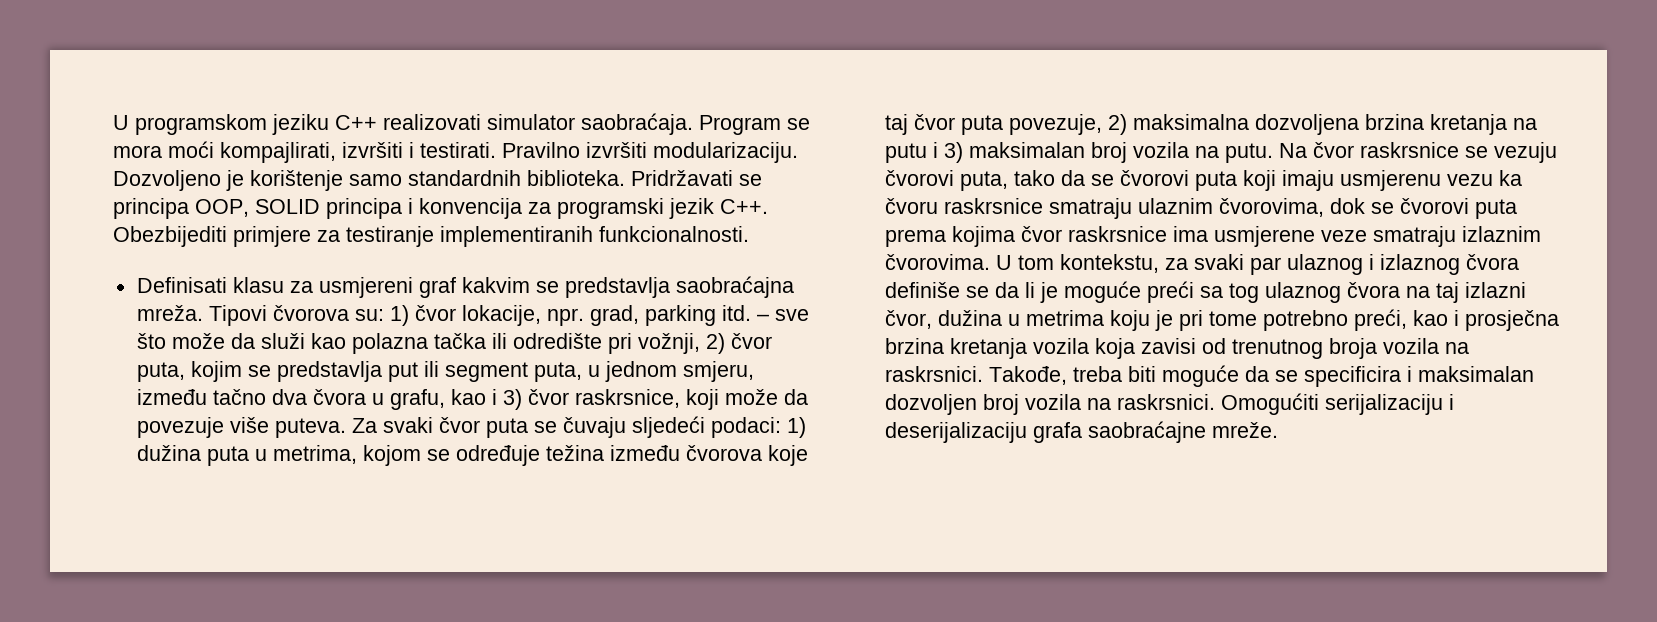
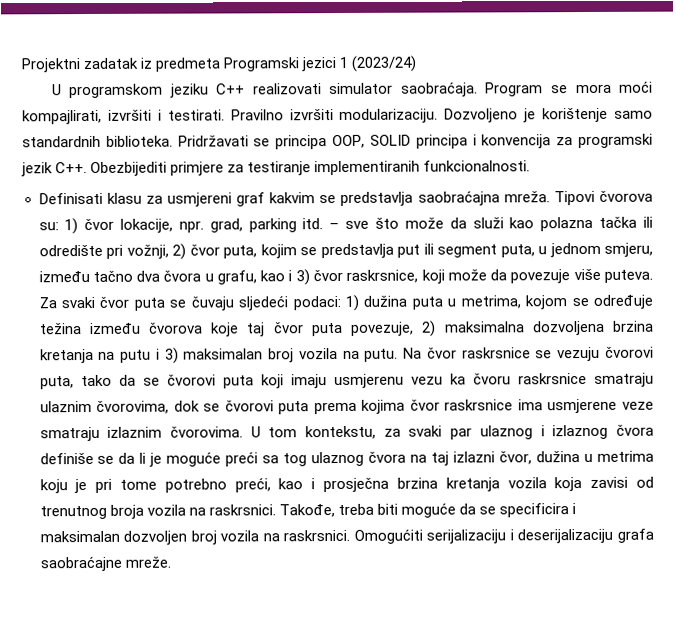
+ Projektni zadatak iz predmeta Programski jezici 1 (2023/24)

